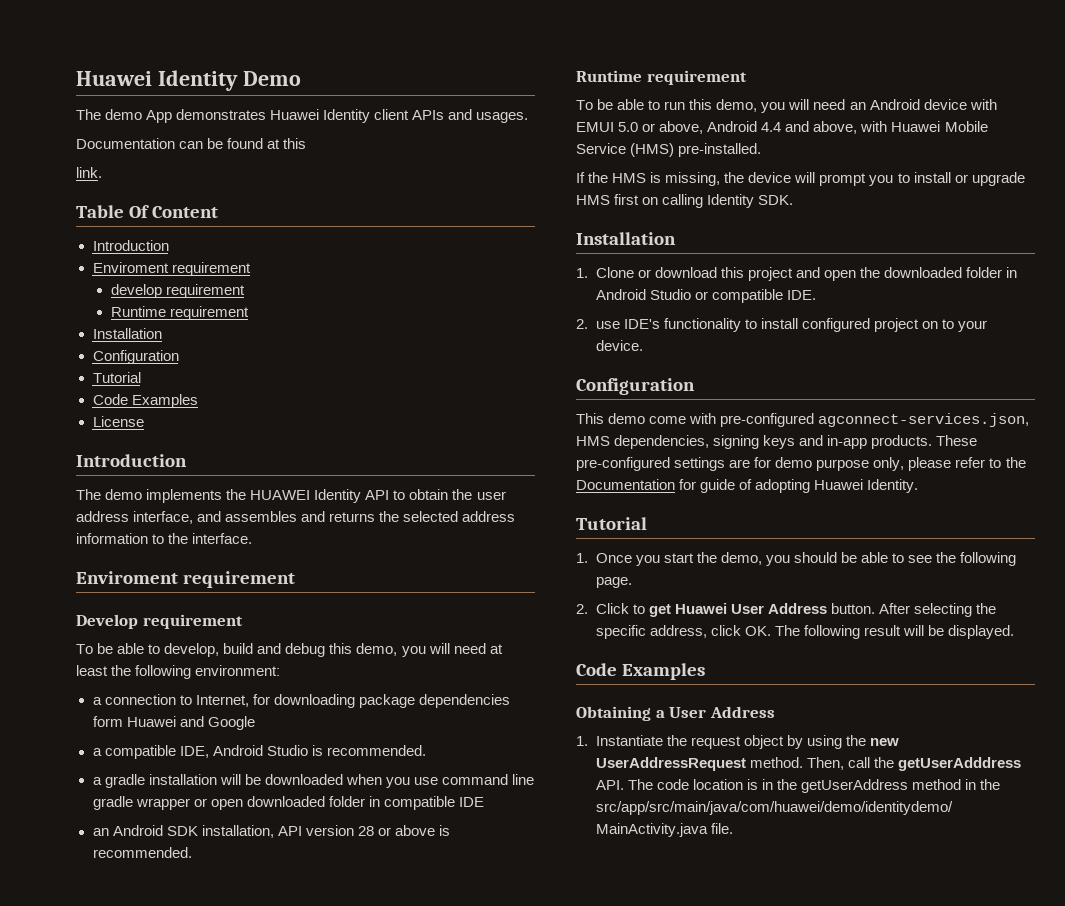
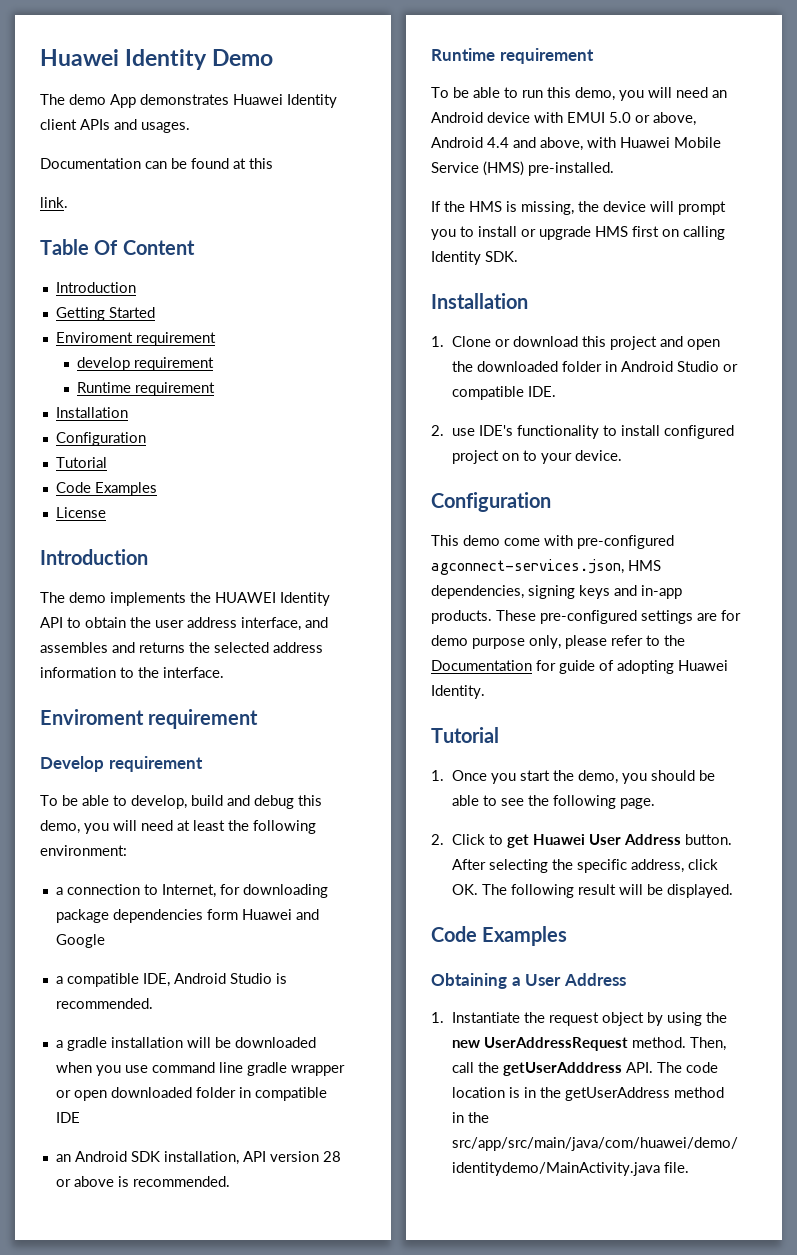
+ Getting Started

